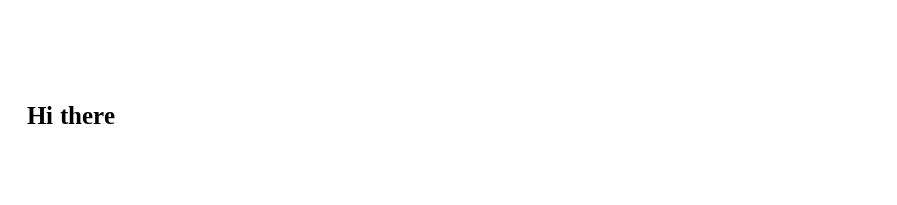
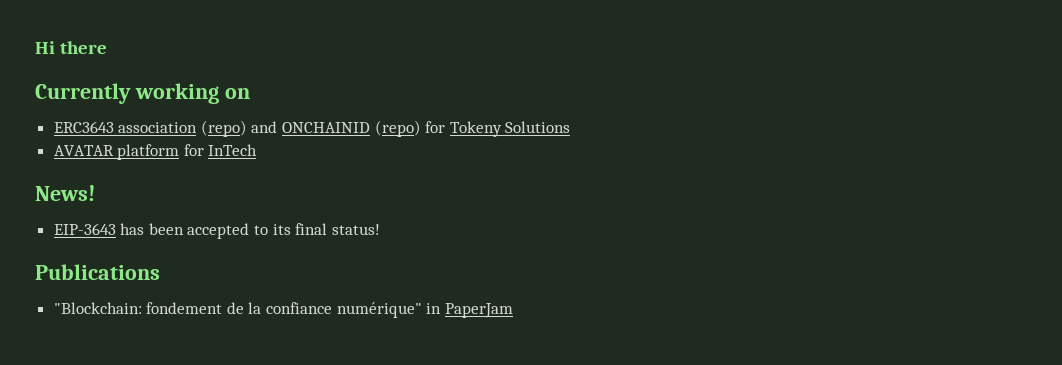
+ Currently working on
+ ERC3643 association (repo) and ONCHAINID (repo) for Tokeny Solutions
+ AVATAR platform for InTech
+ News!
+ EIP-3643 has been accepted to its final status!
+ Publications
+ "Blockchain: fondement de la confiance numérique" in PaperJam

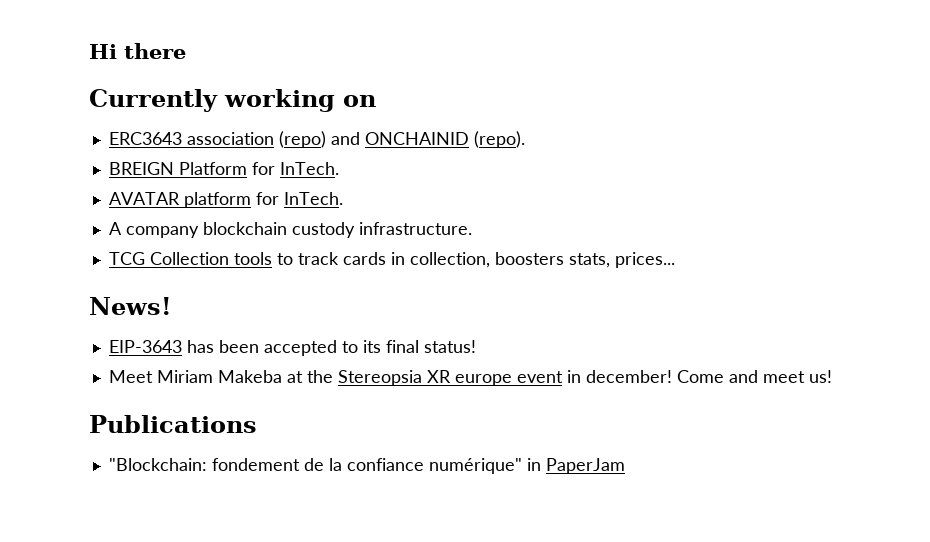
- ERC3643 association (repo) and ONCHAINID (repo) for Tokeny Solutions
- AVATAR platform for InTech
+ ERC3643 association (repo) and ONCHAINID (repo).
+ BREIGN Platform for InTech.
+ AVATAR platform for InTech.
+ A company blockchain custody infrastructure.
+ TCG Collection tools to track cards in collection, boosters stats, prices...
+ Meet Miriam Makeba at the Stereopsia XR europe event in december! Come and meet us!

